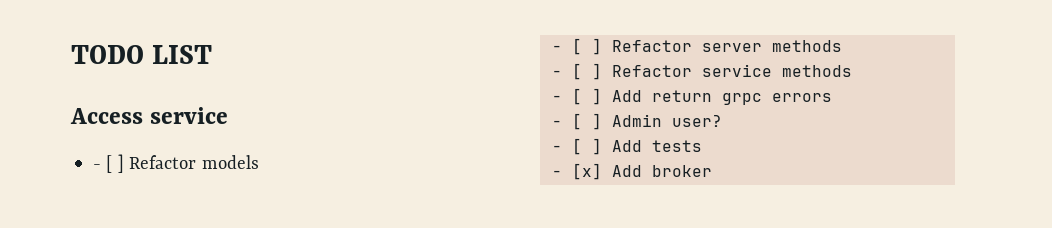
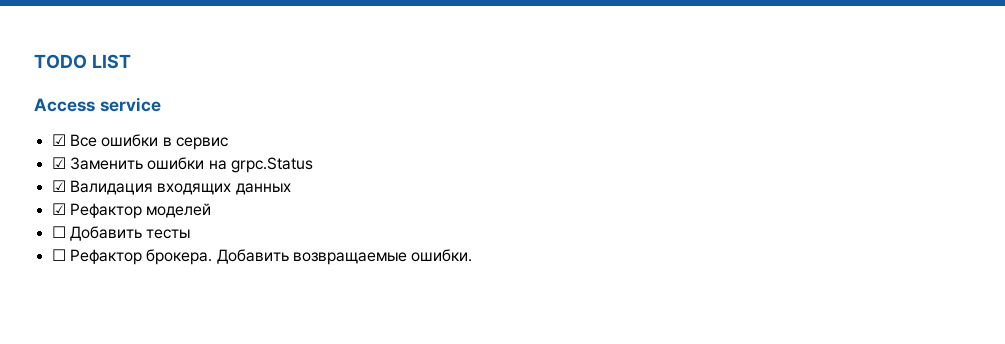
- - [ ] Refactor models
- - [ ] Refactor server methods
- - [ ] Refactor service methods
- - [ ] Add return grpc errors
- - [ ] Admin user?
- - [ ] Add tests
- - [x] Add broker
+ ☑ Все ошибки в сервис
+ ☑ Заменить ошибки на grpc.Status
+ ☑ Валидация входящих данных
+ ☑ Рефактор моделей
+ ☐ Добавить тесты
+ ☐ Рефактор брокера. Добавить возвращаемые ошибки.

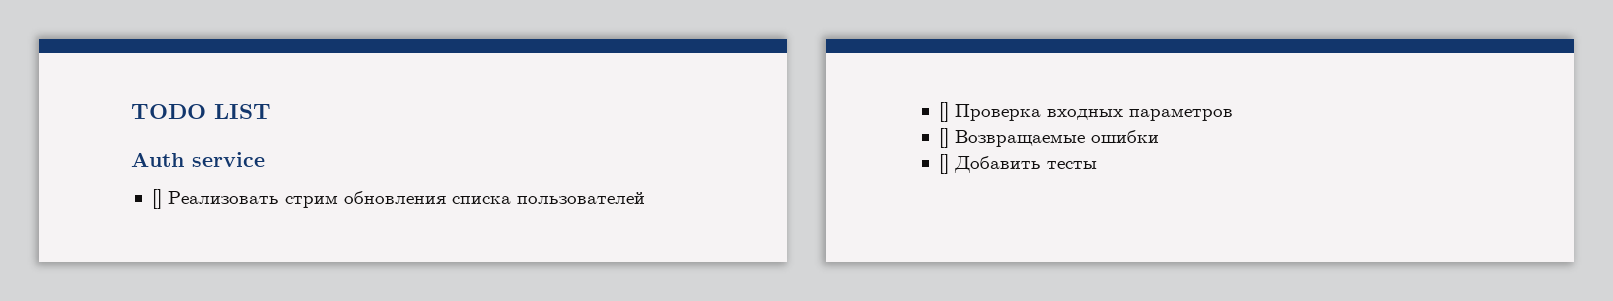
- Access service
+ Auth service
- ☑ Все ошибки в сервис
- ☑ Заменить ошибки на grpc.Status
- ☑ Валидация входящих данных
- ☑ Рефактор моделей
- ☐ Добавить тесты
- ☐ Рефактор брокера. Добавить возвращаемые ошибки.
+ [] Реализовать стрим обновления списка пользователей
+ [] Проверка входных параметров
+ [] Возвращаемые ошибки
+ [] Добавить тесты

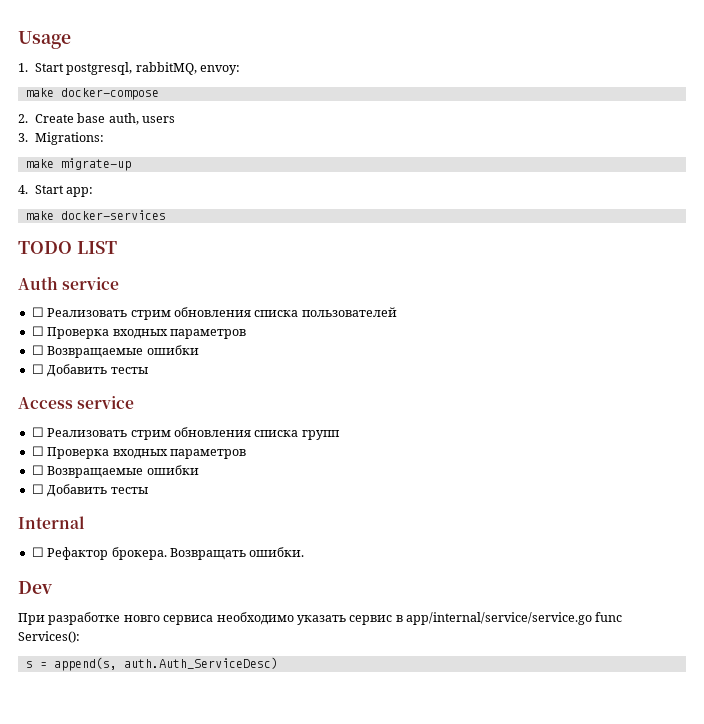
+ Usage
+ 1. Start postgresql, rabbitMQ, envoy:
+ make docker-compose
+ 2. Create base auth, users
+ 3. Migrations:
+ make migrate-up
+ 4. Start app:
+ make docker-services
- [] Реализовать стрим обновления списка пользователей
- [] Проверка входных параметров
- [] Возвращаемые ошибки
- [] Добавить тесты
+ ☐ Реализовать стрим обновления списка пользователей
+ ☐ Проверка входных параметров
+ ☐ Возвращаемые ошибки
+ ☐ Добавить тесты
+ Access service
+ ☐ Реализовать стрим обновления списка групп
+ ☐ Проверка входных параметров
+ ☐ Возвращаемые ошибки
+ ☐ Добавить тесты
+ Internal
+ ☐ Рефактор брокера. Возвращать ошибки.
+ Dev
+ При разработке новго сервиса необходимо указать сервис в app/internal/service/service.go func Services():
+ s = append(s, auth.Auth_ServiceDesc)

